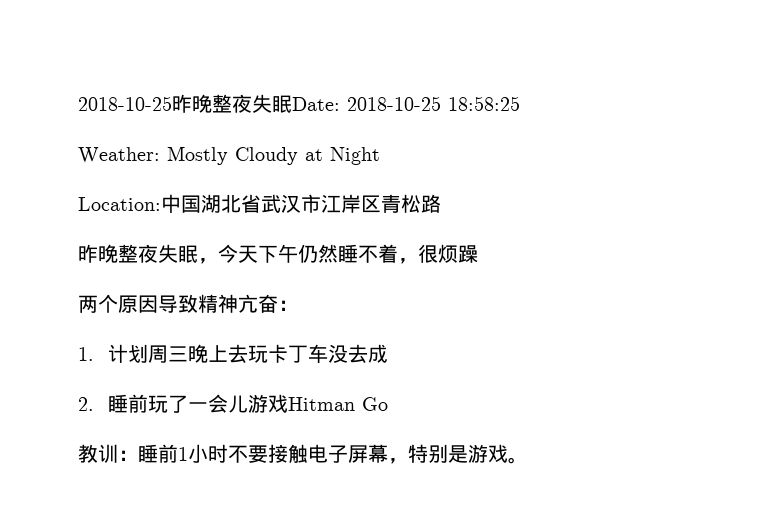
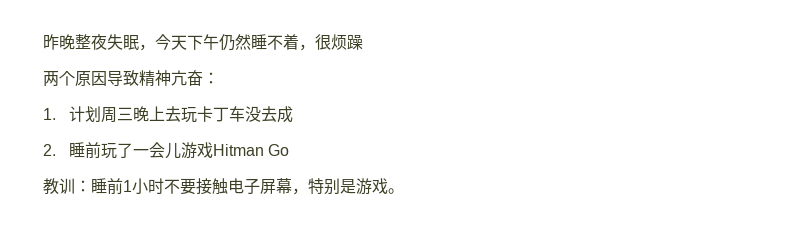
- 2018-10-25昨晚整夜失眠Date: 2018-10-25 18:58:25
- Weather: Mostly Cloudy at Night
- Location:中国湖北省武汉市江岸区青松路

